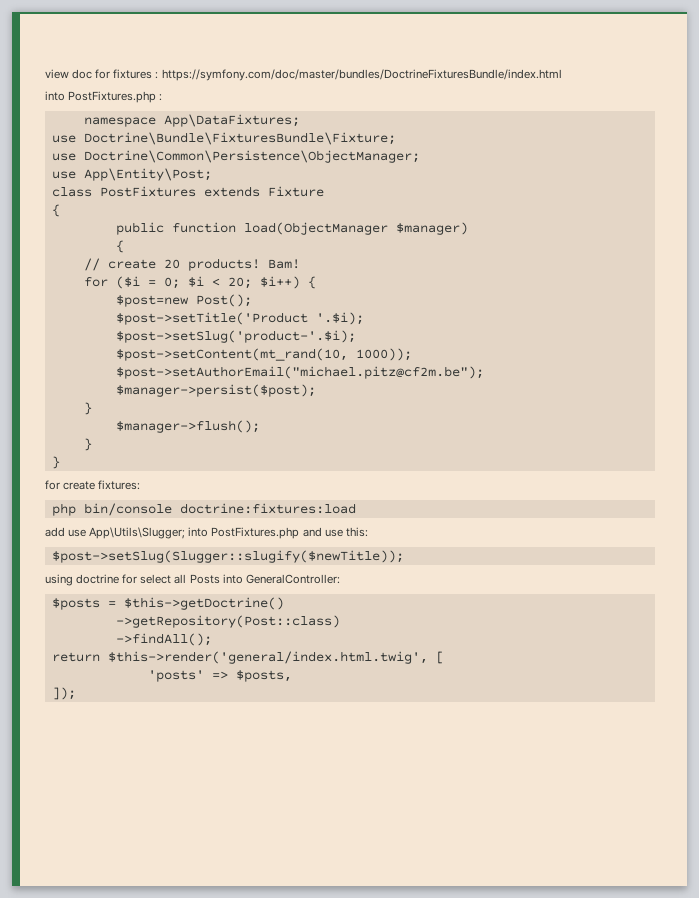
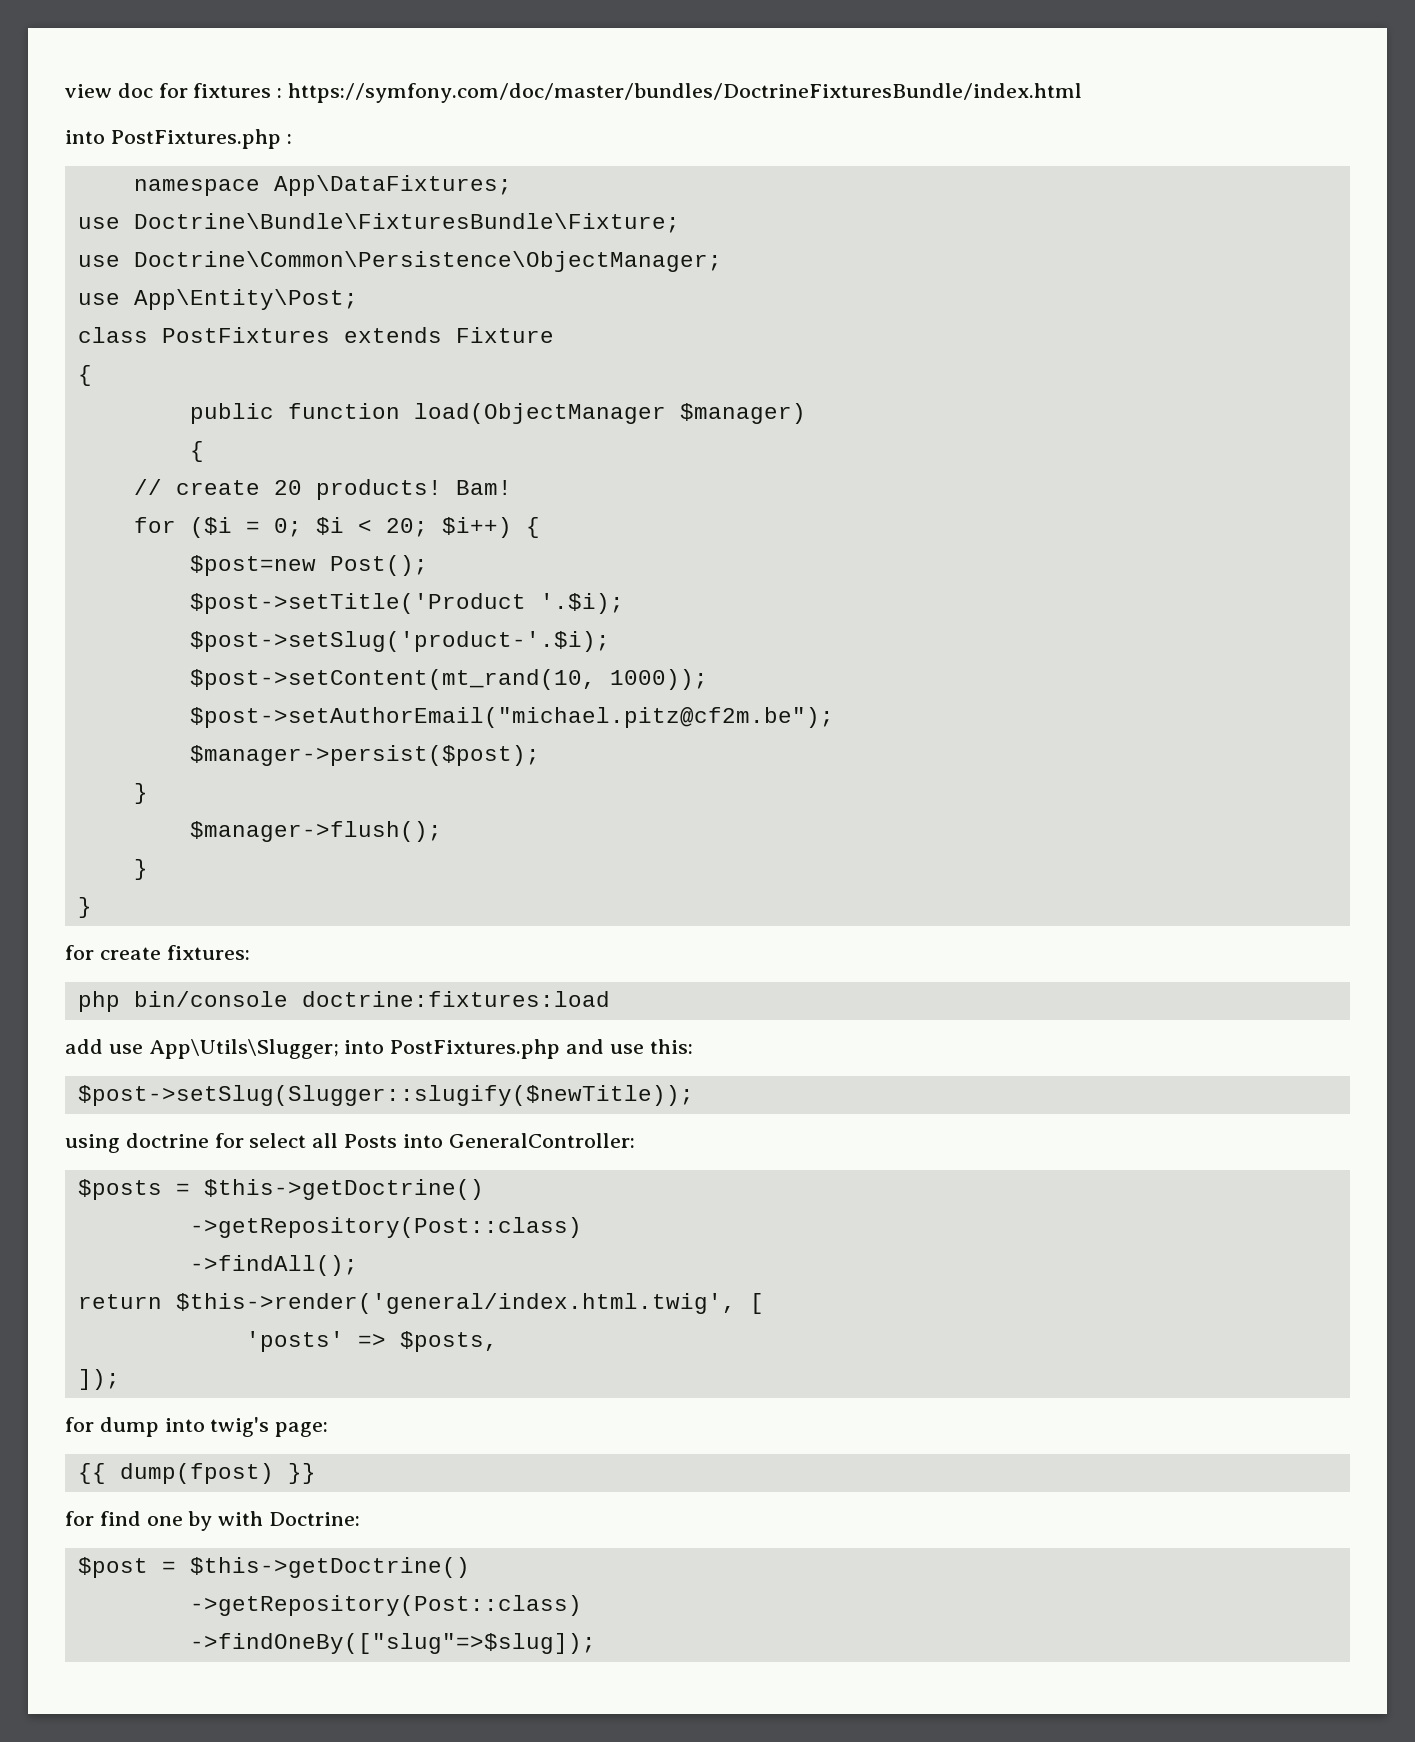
+ for dump into twig's page:
+ {{ dump(fpost) }}
+ for find one by with Doctrine:
+ $post = $this->getDoctrine()
+ ->getRepository(Post::class)
+ ->findOneBy(["slug"=>$slug]);

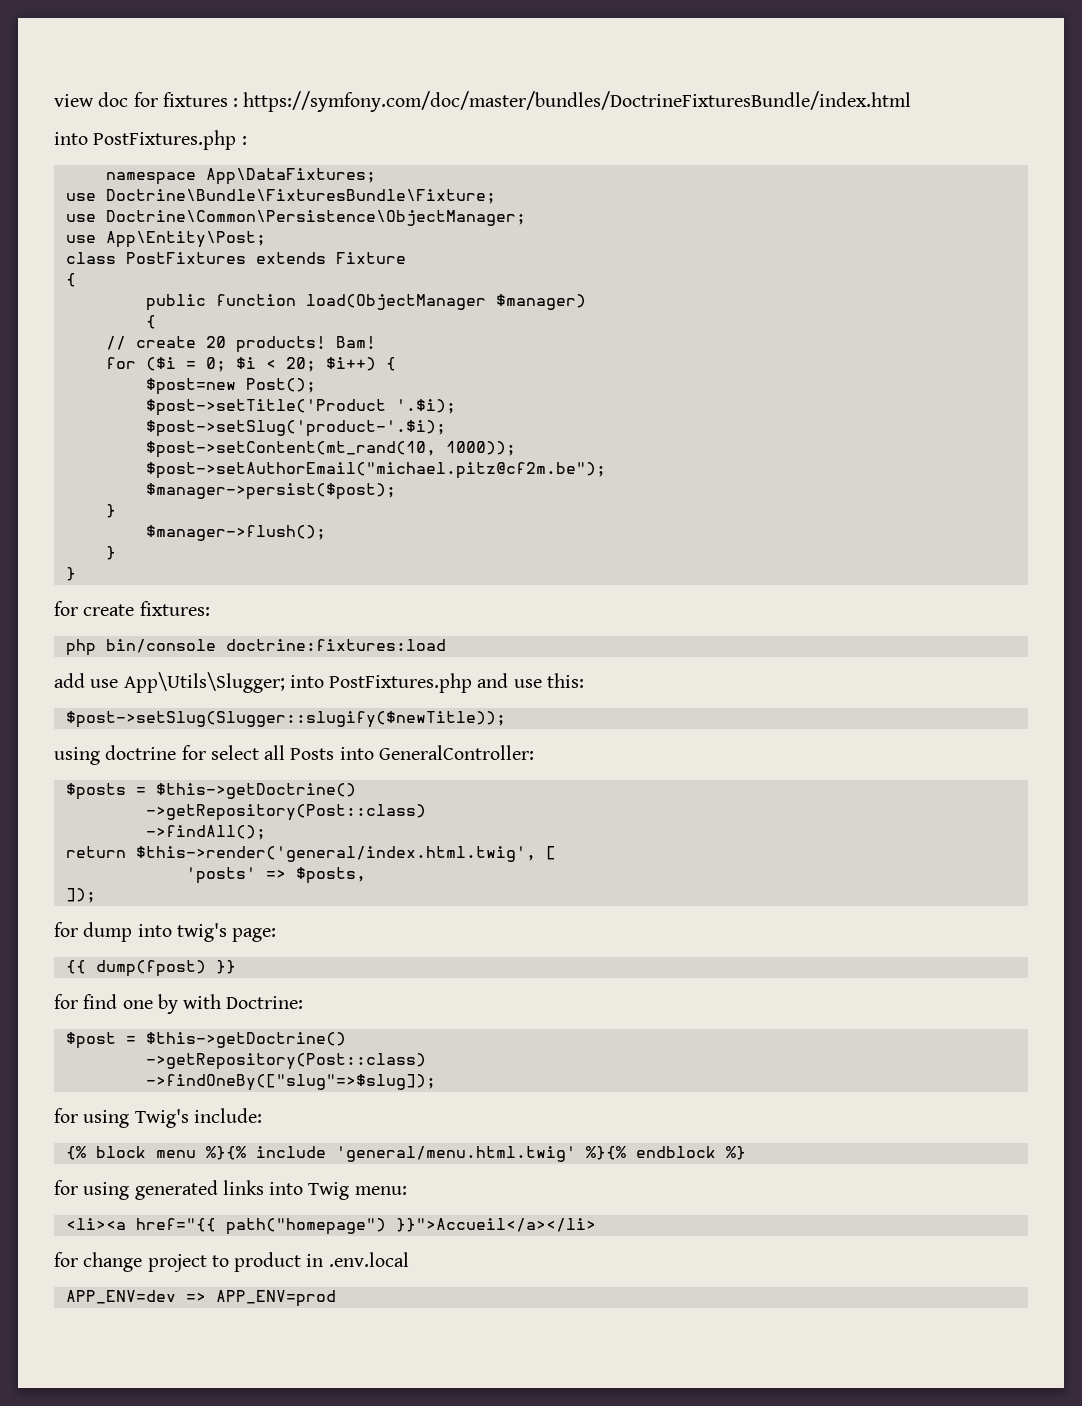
+ for using Twig's include:
+ {% block menu %}{% include 'general/menu.html.twig' %}{% endblock %}
+ for using generated links into Twig menu:
+ <li><a href="{{ path("homepage") }}">Accueil</a></li>
+ for change project to product in .env.local
+ APP_ENV=dev => APP_ENV=prod

